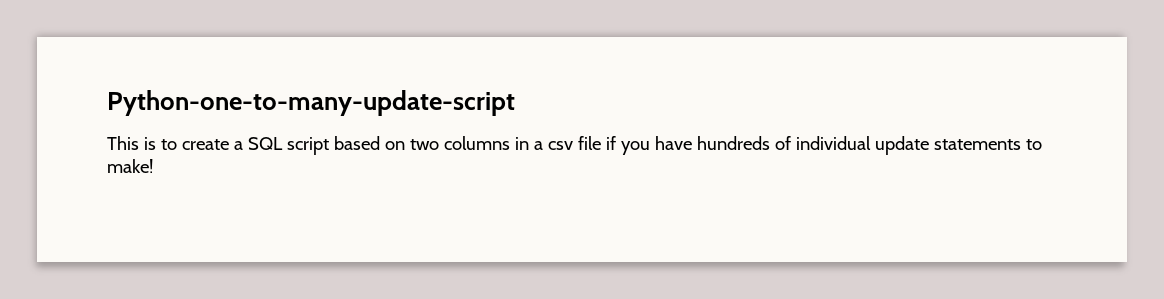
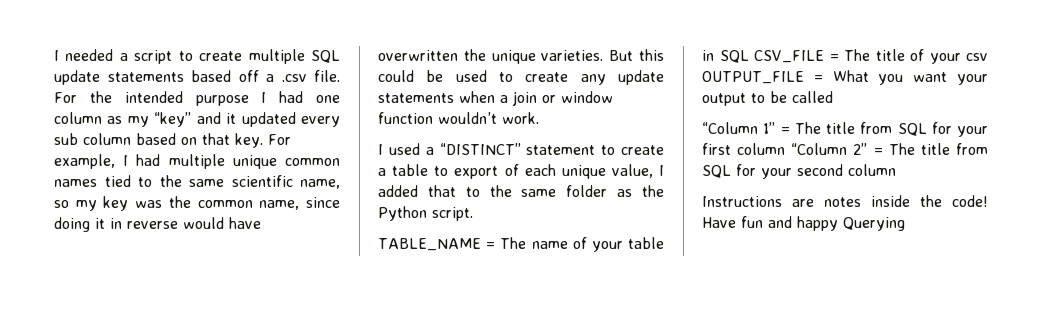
- Python-one-to-many-update-script
- This is to create a SQL script based on two columns in a csv file if you have hundreds of individual update statements to make!
+ I needed a script to create multiple SQL update statements based off a .csv file. For the intended purpose I had one column as my “key” and it updated every sub column based on that key. For example, I had multiple unique common names tied to the same scientific name, so my key was the common name, since doing it in reverse would have overwritten the unique varieties. But this could be used to create any update statements when a join or window function wouldn’t work.
+ I used a “DISTINCT” statement to create a table to export of each unique value, I added that to the same folder as the Python script.
+ TABLE_NAME = The name of your table in SQL CSV_FILE = The title of your csv OUTPUT_FILE = What you want your output to be called
+ “Column 1” = The title from SQL for your first column “Column 2” = The title from SQL for your second column
+ Instructions are notes inside the code! Have fun and happy Querying

